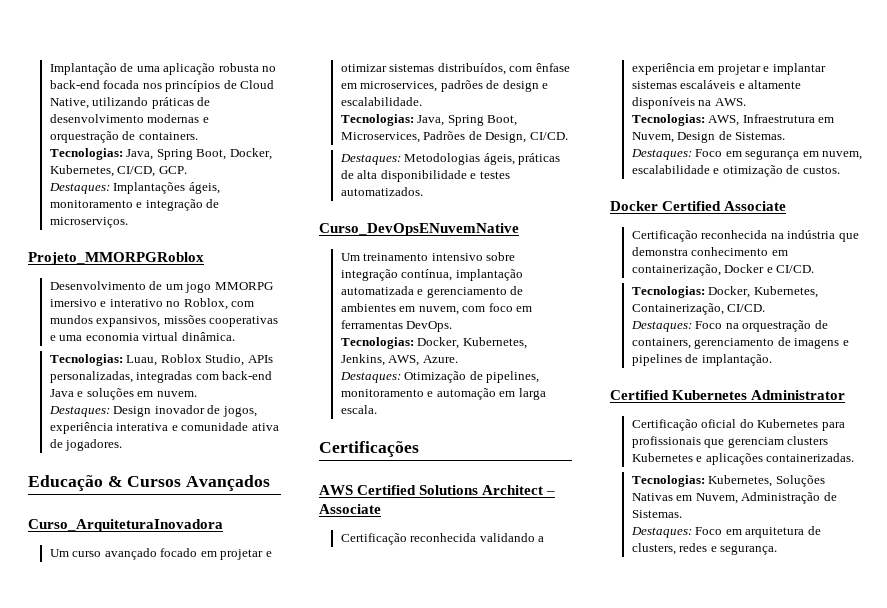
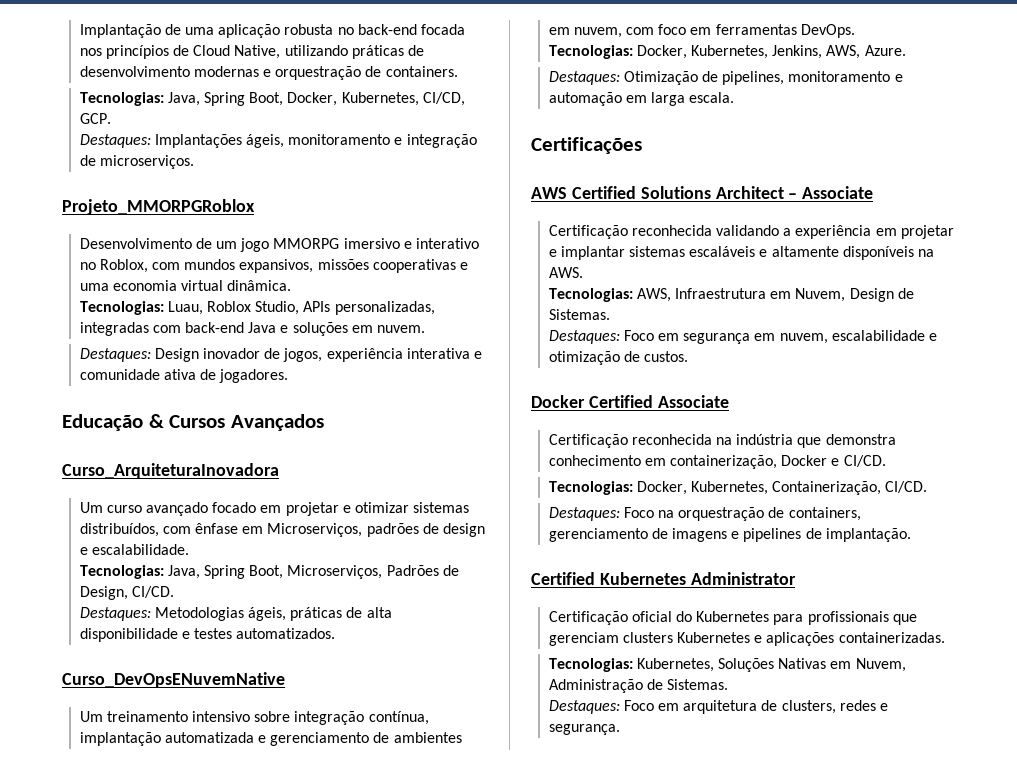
- Um curso avançado focado em projetar e otimizar sistemas distribuídos, com ênfase em microservices, padrões de design e escalabilidade.
+ Um curso avançado focado em projetar e otimizar sistemas distribuídos, com ênfase em Microserviços, padrões de design e escalabilidade.
- Tecnologias: Java, Spring Boot, Microservices, Padrões de Design, CI/CD.
+ Tecnologias: Java, Spring Boot, Microserviços, Padrões de Design, CI/CD.

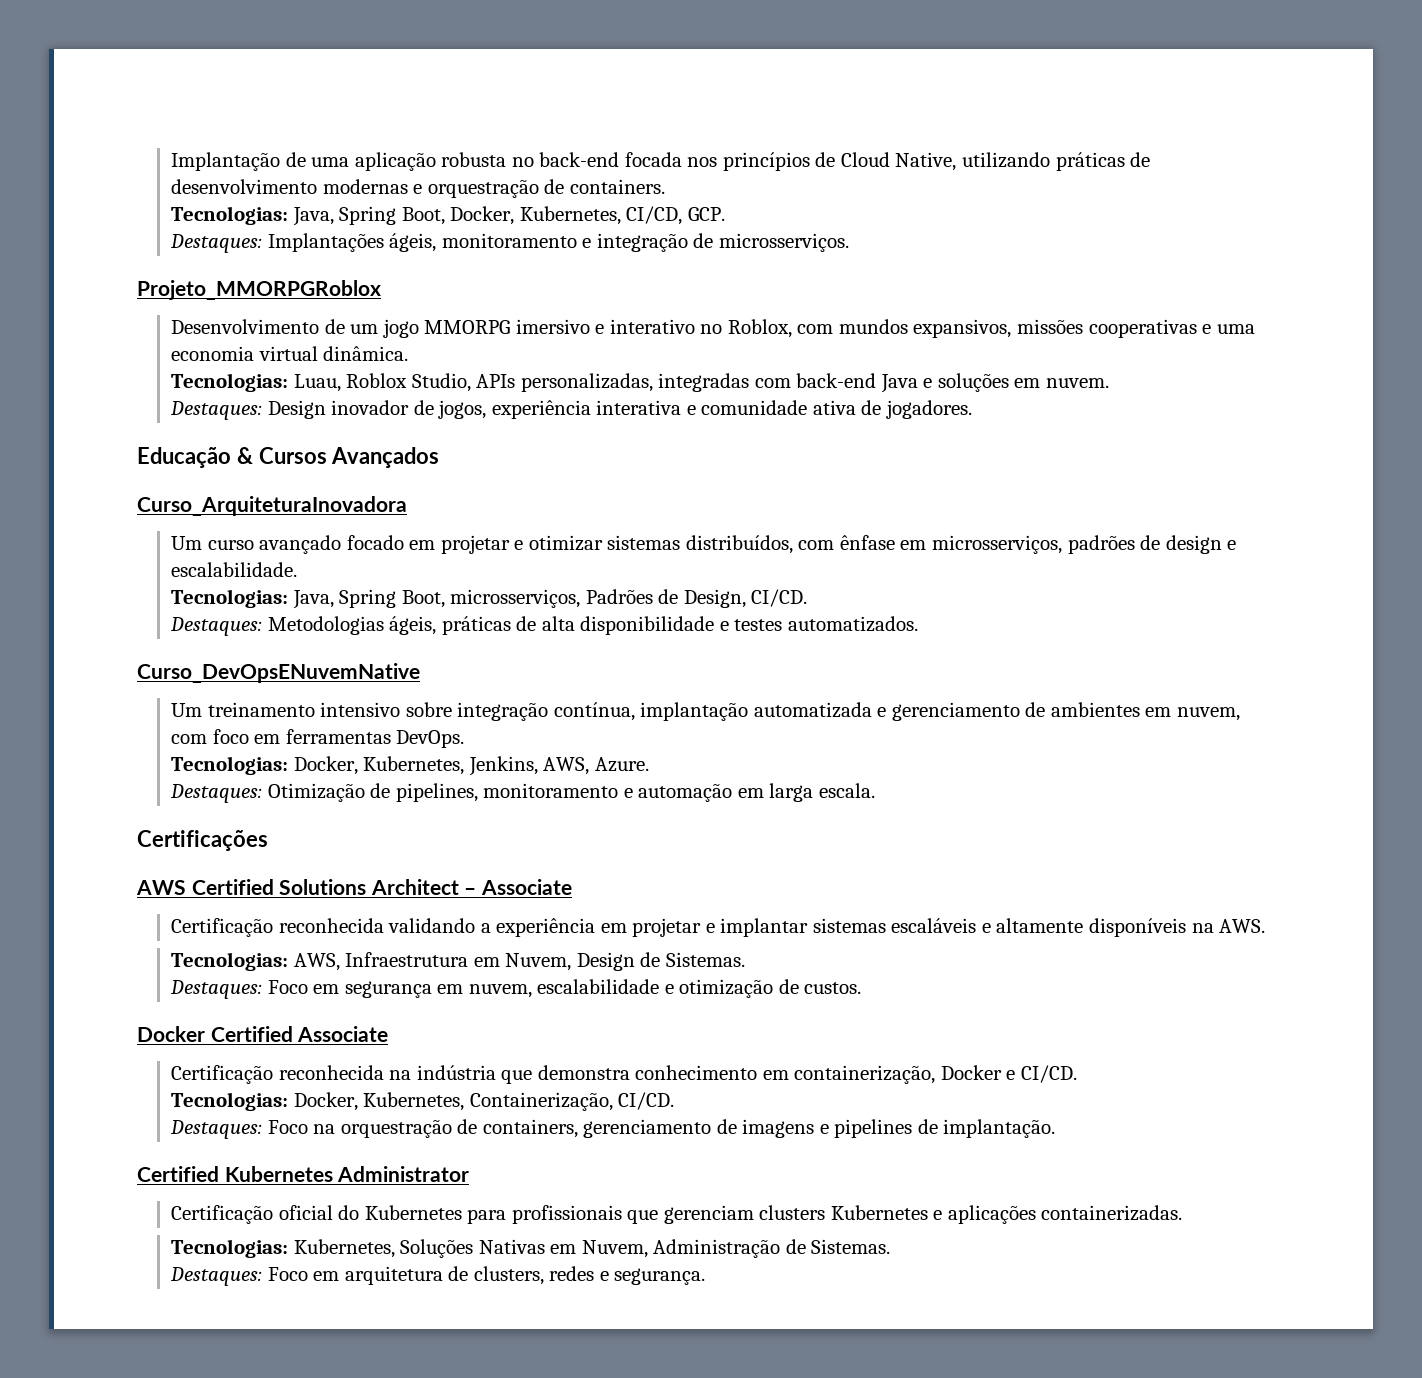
- Destaques: Implantações ágeis, monitoramento e integração de microserviços.
+ Destaques: Implantações ágeis, monitoramento e integração de microsserviços.
- Um curso avançado focado em projetar e otimizar sistemas distribuídos, com ênfase em Microserviços, padrões de design e escalabilidade.
+ Um curso avançado focado em projetar e otimizar sistemas distribuídos, com ênfase em microsserviços, padrões de design e escalabilidade.
- Tecnologias: Java, Spring Boot, Microserviços, Padrões de Design, CI/CD.
+ Tecnologias: Java, Spring Boot, microsserviços, Padrões de Design, CI/CD.

